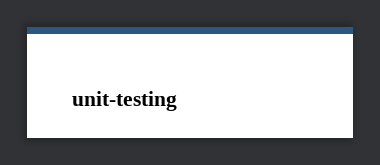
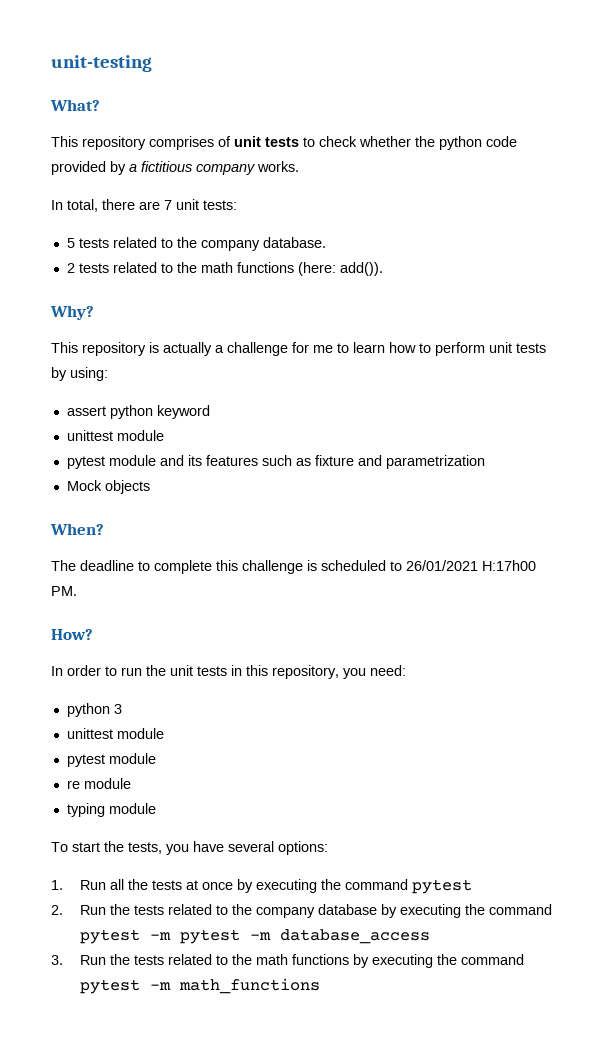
+ What?
+ This repository comprises of unit tests to check whether the python code provided by a fictitious company works.
+ In total, there are 7 unit tests:
+ 5 tests related to the company database.
+ 2 tests related to the math functions (here: add()).
+ Why?
+ This repository is actually a challenge for me to learn how to perform unit tests by using:
+ assert python keyword
+ unittest module
+ pytest module and its features such as fixture and parametrization
+ Mock objects
+ When?
+ The deadline to complete this challenge is scheduled to 26/01/2021 H:17h00 PM.
+ How?
+ In order to run the unit tests in this repository, you need:
+ python 3
+ unittest module
+ pytest module
+ re module
+ typing module
+ To start the tests, you have several options:
+ 1. Run all the tests at once by executing the command pytest
+ 2. Run the tests related to the company database by executing the command pytest -m pytest -m database_access
+ 3. Run the tests related to the math functions by executing the command pytest -m math_functions

